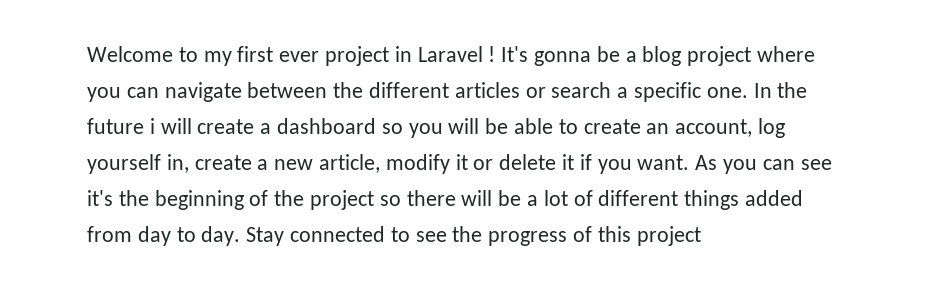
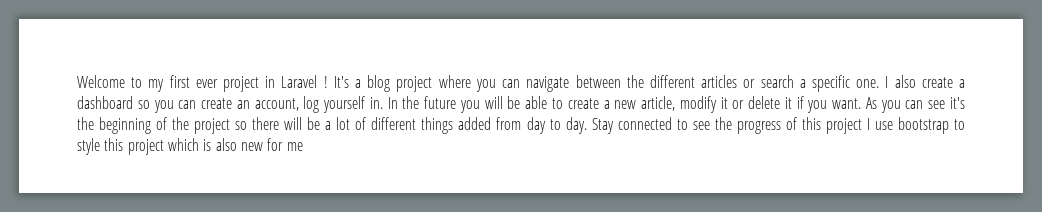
- It's gonna be a blog project where you can navigate between the different articles or search a specific one.
+ It's a blog project where you can navigate between the different articles or search a specific one.
- In the future i will create a dashboard so you will be able to create an account, log yourself in, create a new article, modify it or delete it if you want.
+ I also create a dashboard so you can create an account, log yourself in. In the future you will be able to create a new article, modify it or delete it if you want.
- Stay connected to see the progress of this project
+ Stay connected to see the progress of this project I use bootstrap to style this project which is also new for me

